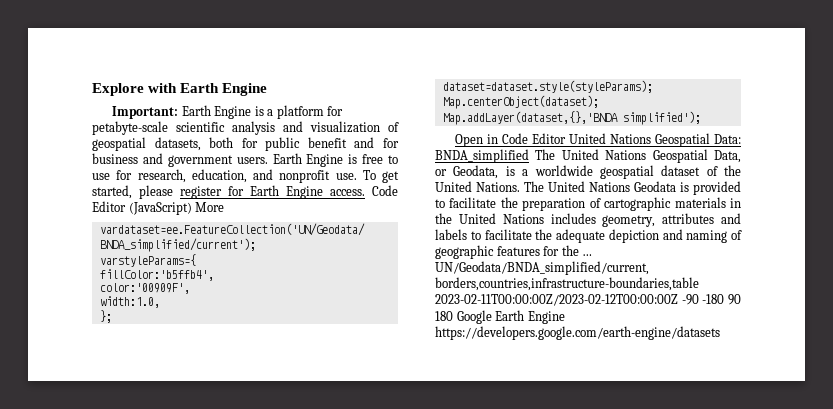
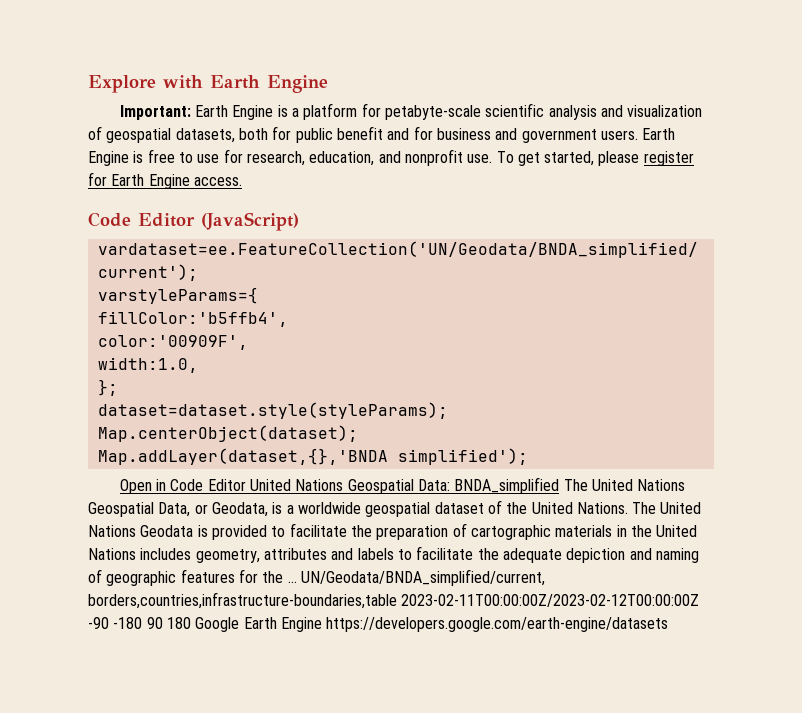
- To get started, please register for Earth Engine access. Code Editor (JavaScript) More
+ To get started, please register for Earth Engine access.
+ Code Editor (JavaScript)

